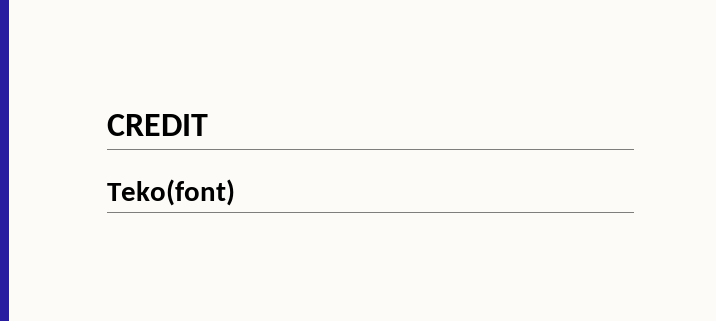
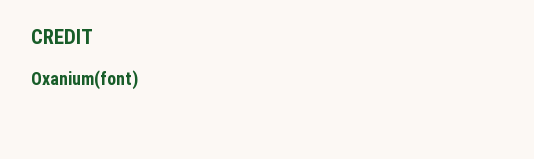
- Teko(font)
+ Oxanium(font)

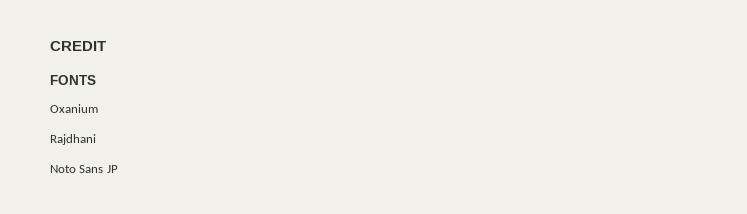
- Oxanium(font)
+ FONTS
+ Oxanium
+ Rajdhani
+ Noto Sans JP

